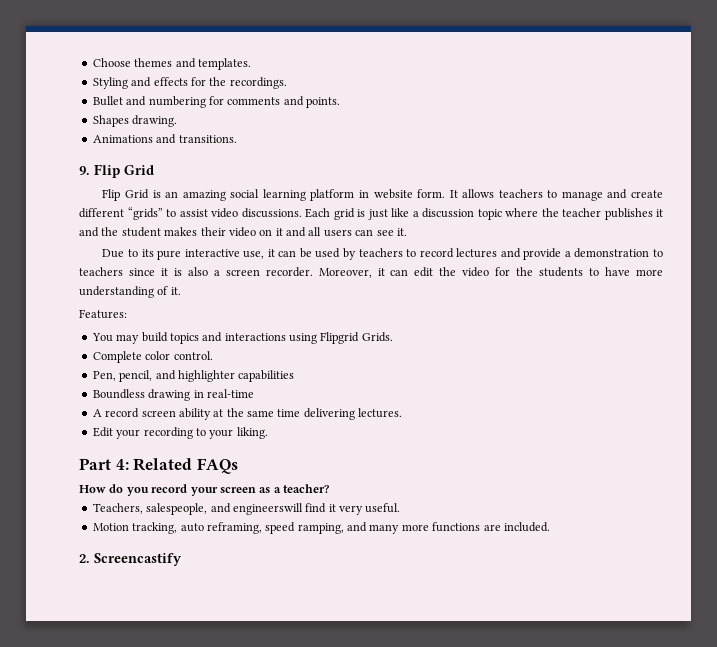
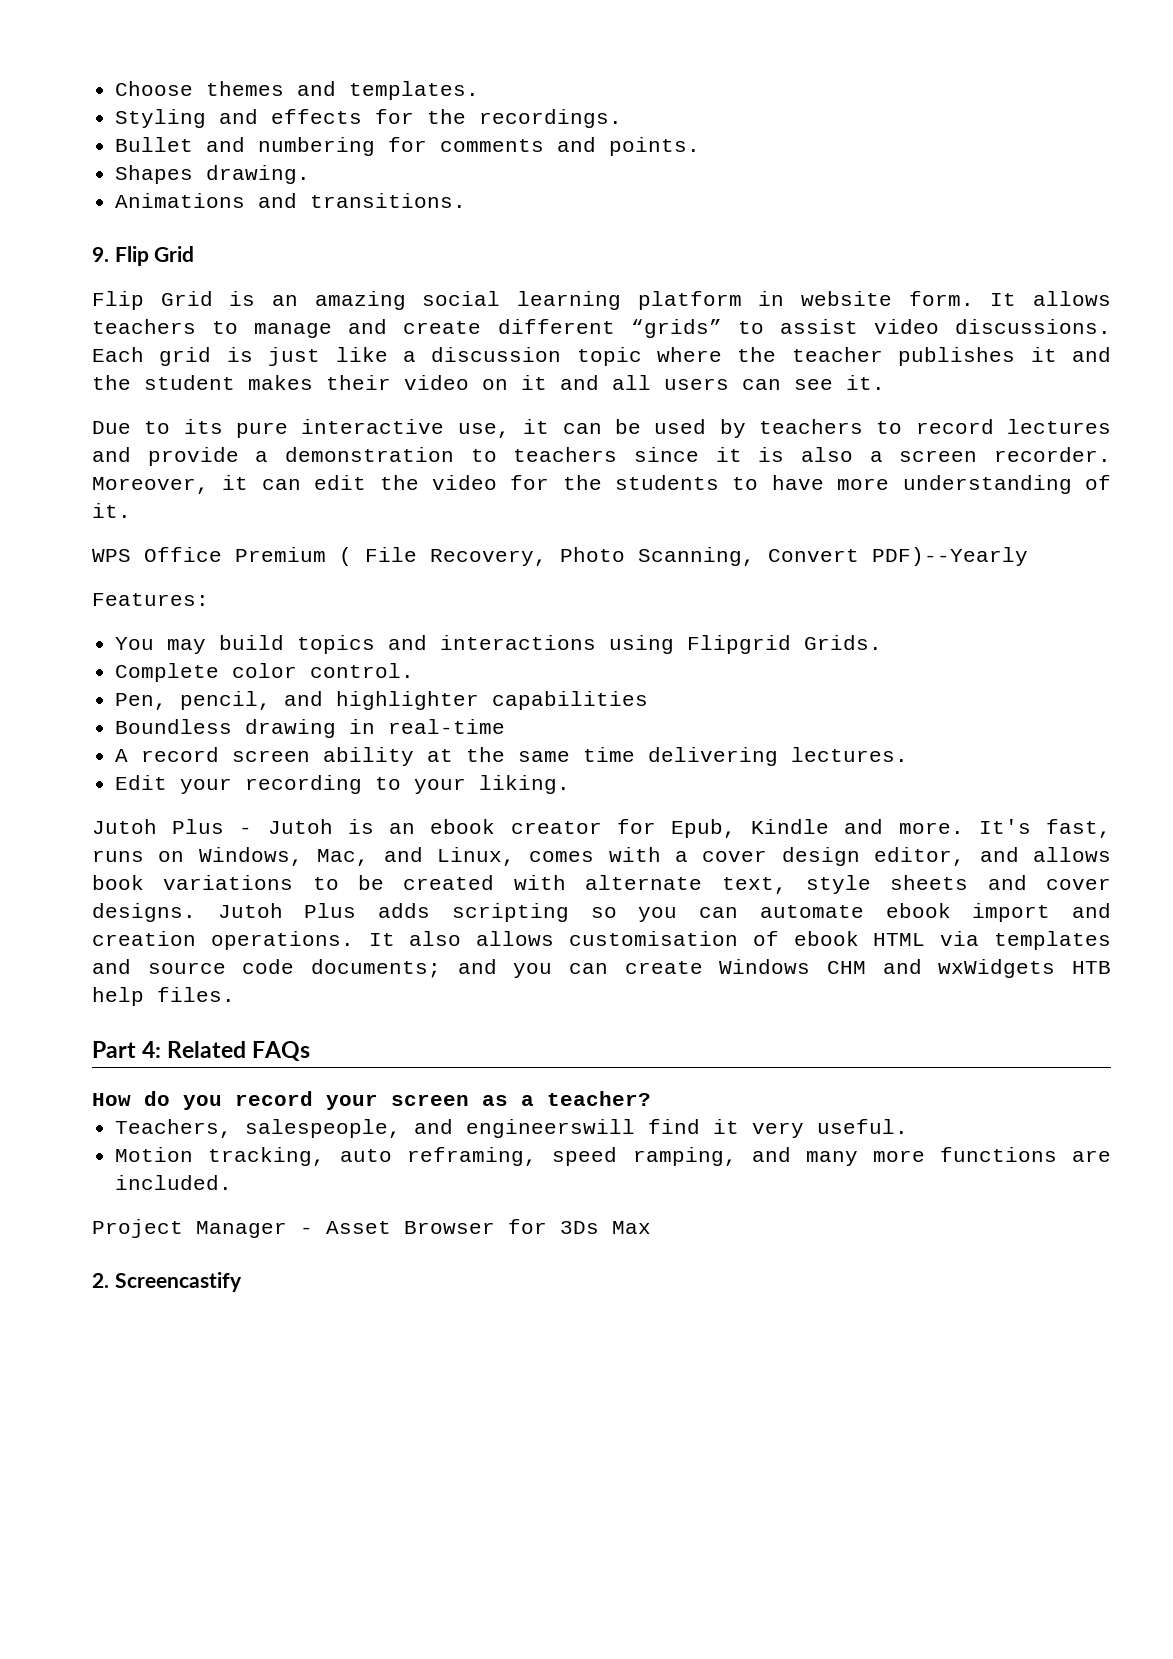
+ WPS Office Premium ( File Recovery, Photo Scanning, Convert PDF)--Yearly
+ Jutoh Plus - Jutoh is an ebook creator for Epub, Kindle and more. It's fast, runs on Windows, Mac, and Linux, comes with a cover design editor, and allows book variations to be created with alternate text, style sheets and cover designs. Jutoh Plus adds scripting so you can automate ebook import and creation operations. It also allows customisation of ebook HTML via templates and source code documents; and you can create Windows CHM and wxWidgets HTB help files.
+ Project Manager - Asset Browser for 3Ds Max

